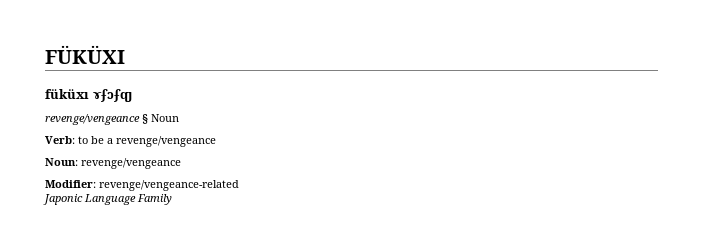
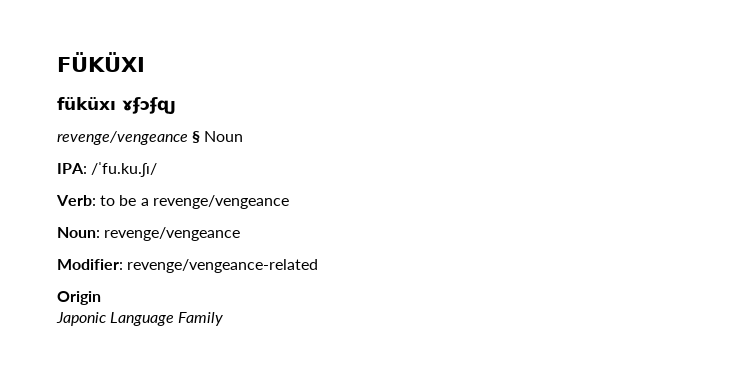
+ IPA: /ˈfu.ku.ʃɪ/
+ Origin

